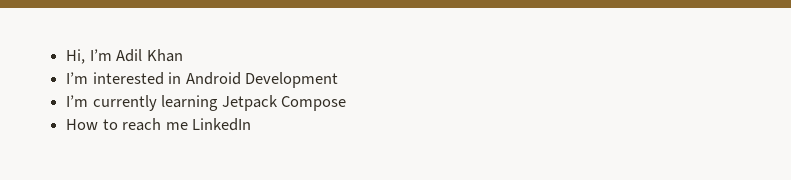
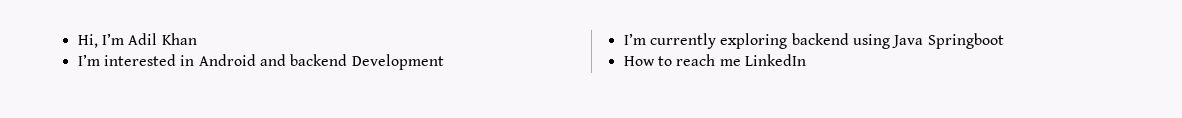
- I’m interested in Android Development
+ I’m interested in Android and backend Development
- I’m currently learning Jetpack Compose
+ I’m currently exploring backend using Java Springboot

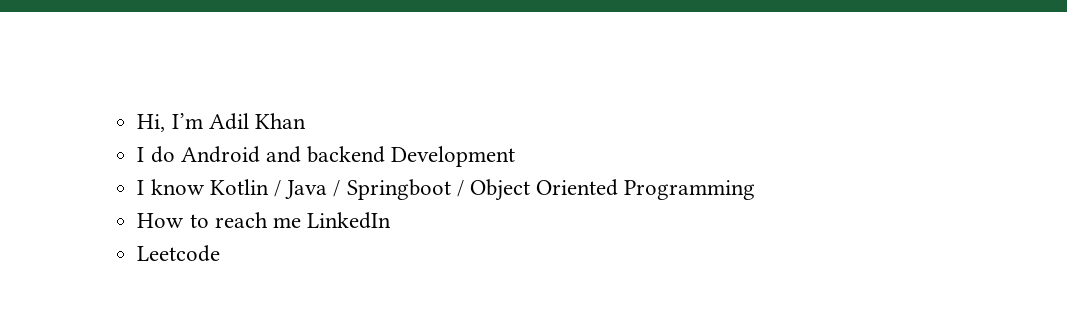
- I’m interested in Android and backend Development
+ I do Android and backend Development
- I’m currently exploring backend using Java Springboot
+ I know Kotlin / Java / Springboot / Object Oriented Programming
+ Leetcode

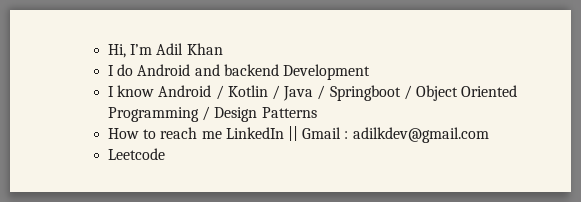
- I know Kotlin / Java / Springboot / Object Oriented Programming
+ I know Android / Kotlin / Java / Springboot / Object Oriented Programming / Design Patterns
- How to reach me LinkedIn
+ How to reach me LinkedIn || Gmail : adilkdev@gmail.com

